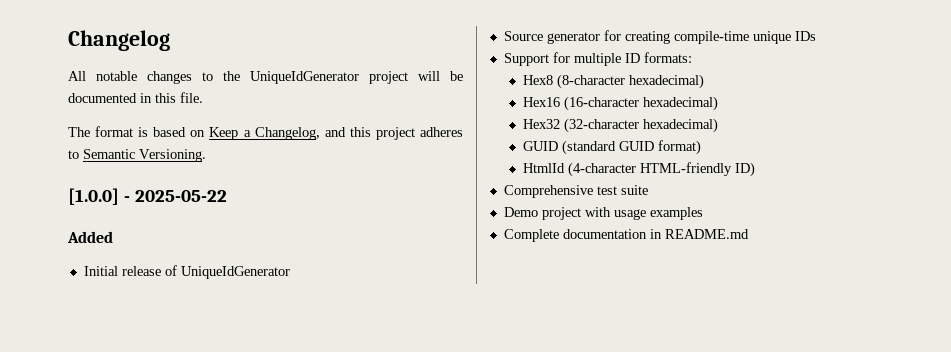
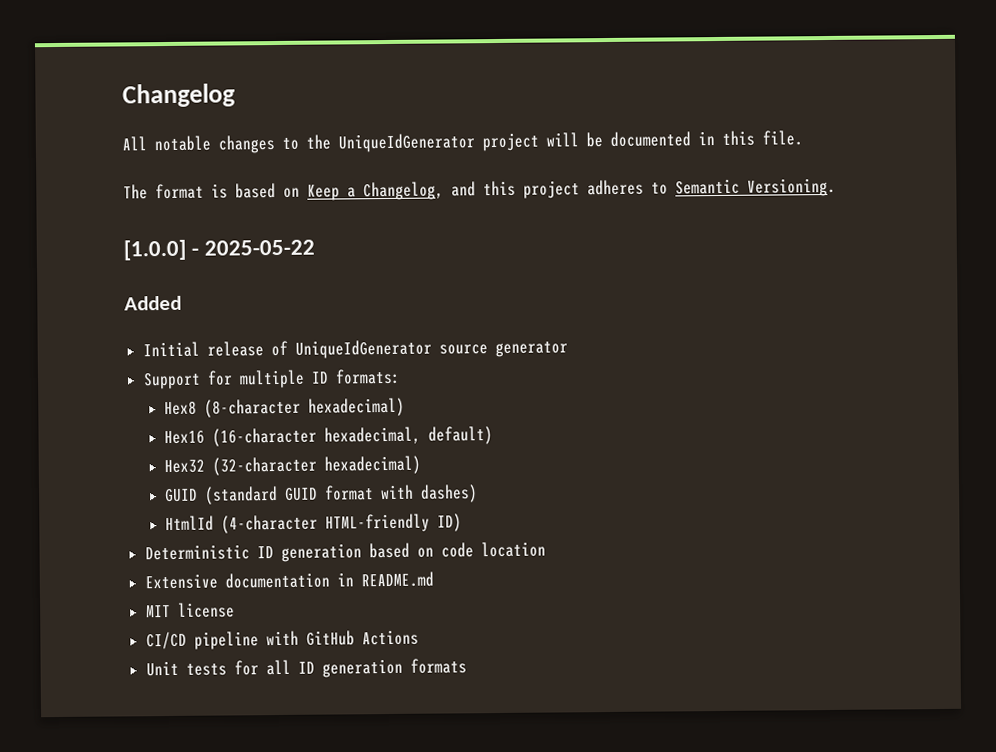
- Initial release of UniqueIdGenerator
- Source generator for creating compile-time unique IDs
+ Initial release of UniqueIdGenerator source generator
- Hex16 (16-character hexadecimal)
+ Hex16 (16-character hexadecimal, default)
- GUID (standard GUID format)
+ GUID (standard GUID format with dashes)
- Comprehensive test suite
- Demo project with usage examples
- Complete documentation in README.md
+ Deterministic ID generation based on code location
+ Extensive documentation in README.md
+ MIT license
+ CI/CD pipeline with GitHub Actions
+ Unit tests for all ID generation formats

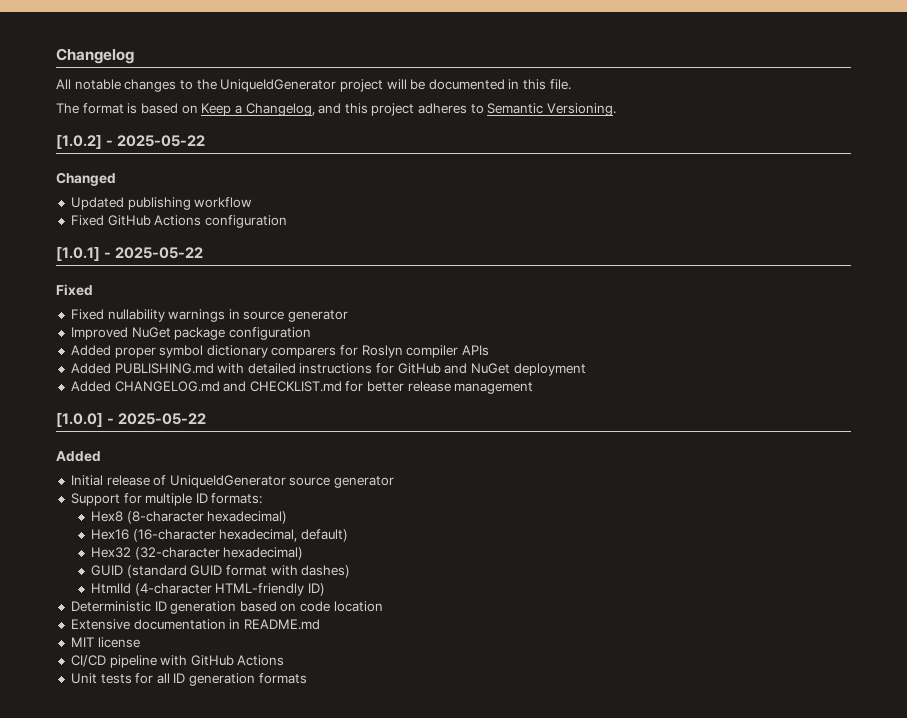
+ [1.0.2] - 2025-05-22
+ Changed
+ Updated publishing workflow
+ Fixed GitHub Actions configuration
+ [1.0.1] - 2025-05-22
+ Fixed
+ Fixed nullability warnings in source generator
+ Improved NuGet package configuration
+ Added proper symbol dictionary comparers for Roslyn compiler APIs
+ Added PUBLISHING.md with detailed instructions for GitHub and NuGet deployment
+ Added CHANGELOG.md and CHECKLIST.md for better release management

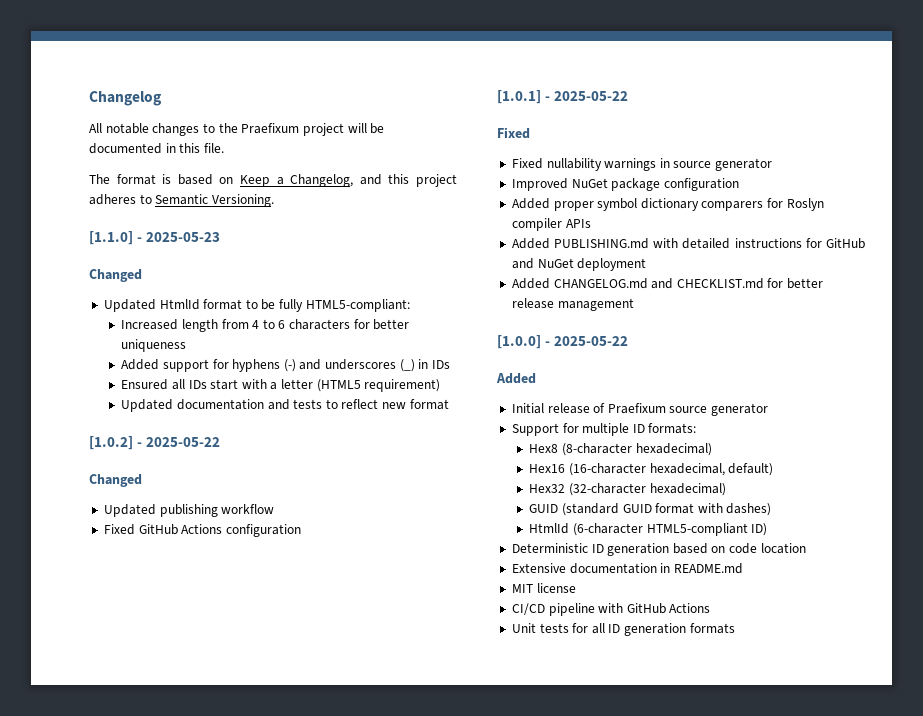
- All notable changes to the UniqueIdGenerator project will be documented in this file.
+ All notable changes to the Praefixum project will be documented in this file.
+ [1.1.0] - 2025-05-23
+ Changed
+ Updated HtmlId format to be fully HTML5-compliant:
+ Increased length from 4 to 6 characters for better uniqueness
+ Added support for hyphens (-) and underscores (_) in IDs
+ Ensured all IDs start with a letter (HTML5 requirement)
+ Updated documentation and tests to reflect new format
- Initial release of UniqueIdGenerator source generator
+ Initial release of Praefixum source generator
- HtmlId (4-character HTML-friendly ID)
+ HtmlId (6-character HTML5-compliant ID)

